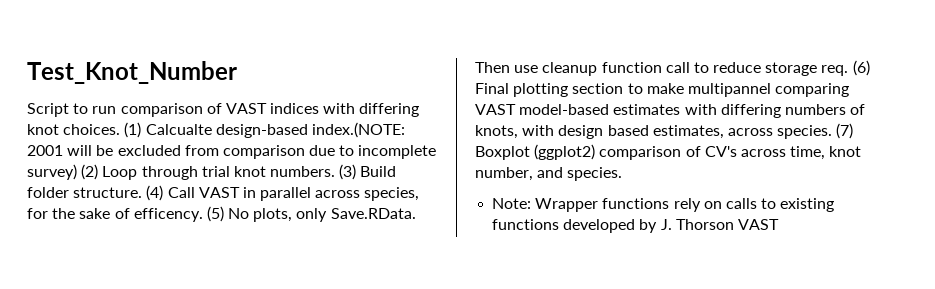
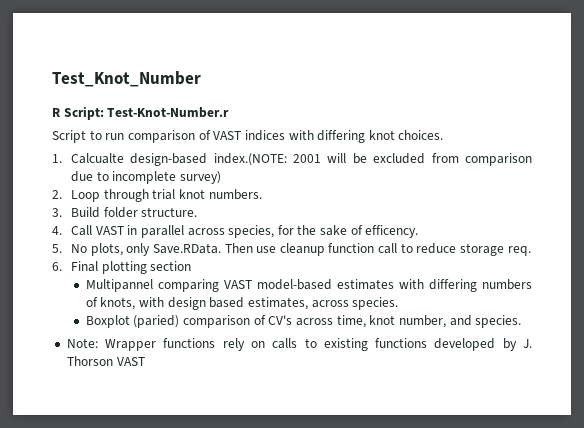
+ R Script: Test-Knot-Number.r
- Script to run comparison of VAST indices with differing knot choices. (1) Calcualte design-based index.(NOTE:
+ Script to run comparison of VAST indices with differing knot choices.
+ 1. Calcualte design-based index.(NOTE:
- 2001 will be excluded from comparison due to incomplete survey) (2) Loop through trial knot numbers. (3) Build folder structure. (4) Call VAST in parallel across species, for the sake of efficency. (5) No plots, only Save.RData. Then use cleanup function call to reduce storage req. (6) Final plotting section to make multipannel comparing VAST model-based estimates with differing numbers of knots, with design based estimates, across species. (7) Boxplot (ggplot2) comparison of CV's across time, knot number, and species.
+ 2001 will be excluded from comparison due to incomplete survey)
+ 2. Loop through trial knot numbers.
+ 3. Build folder structure.
+ 4. Call VAST in parallel across species, for the sake of efficency.
+ 5. No plots, only Save.RData. Then use cleanup function call to reduce storage req.
+ 6. Final plotting section
+ Multipannel comparing VAST model-based estimates with differing numbers of knots, with design based estimates, across species.
+ Boxplot (paried) comparison of CV's across time, knot number, and species.

